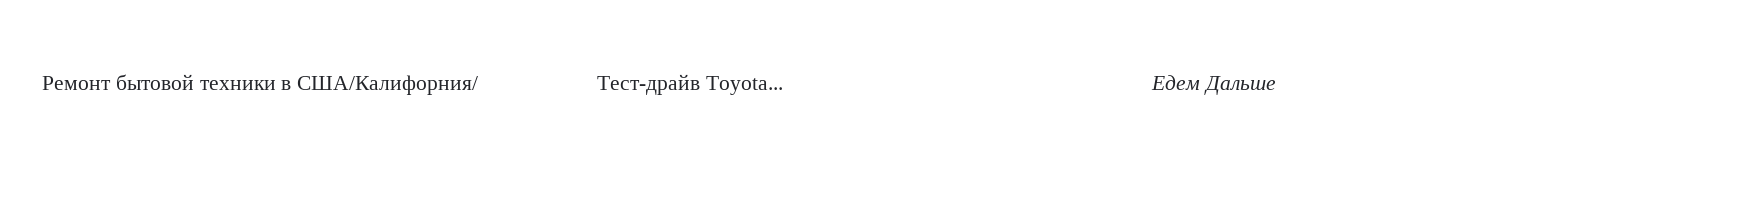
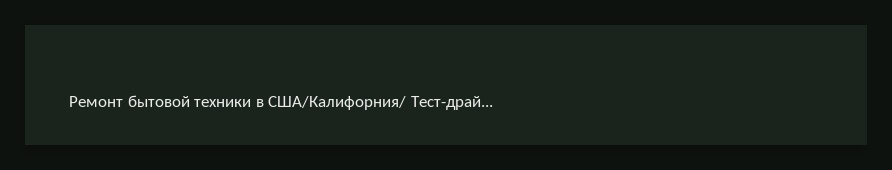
- Ремонт бытовой техники в США/Калифорния/ Тест-драйв Toyota...
- Едем Дальше
+ Ремонт бытовой техники в США/Калифорния/ Тест-драй...

